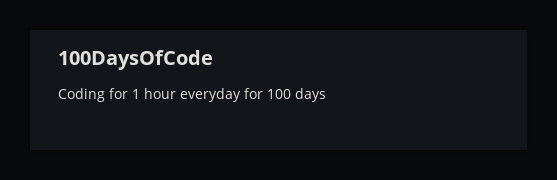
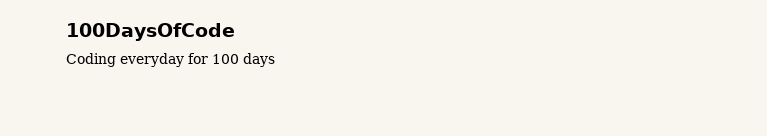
- Coding for 1 hour everyday for 100 days
+ Coding everyday for 100 days

